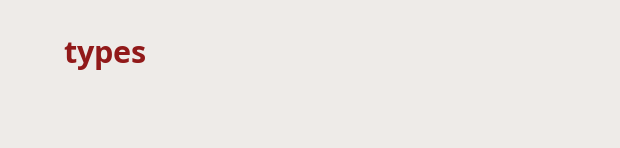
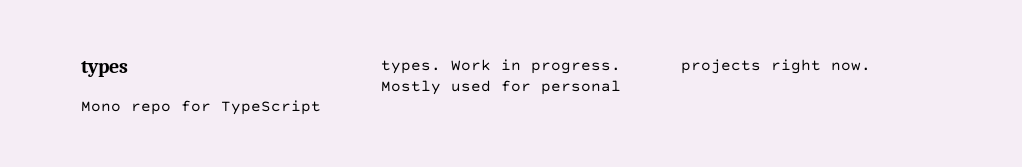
+ Mono repo for TypeScript types. Work in progress. Mostly used for personal projects right now.

